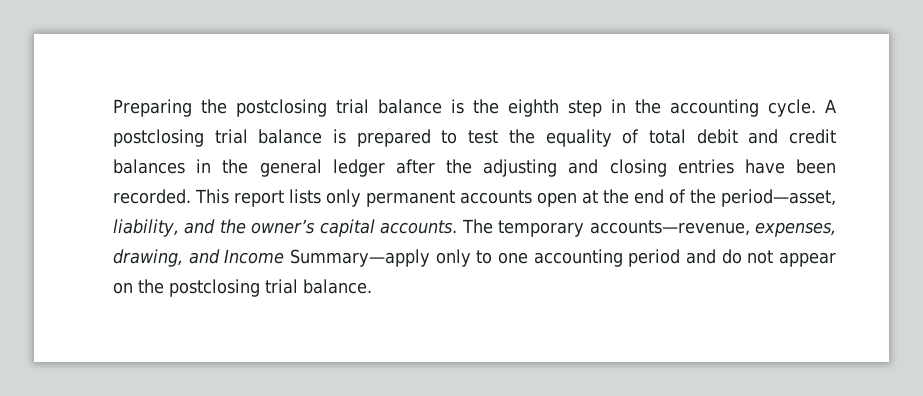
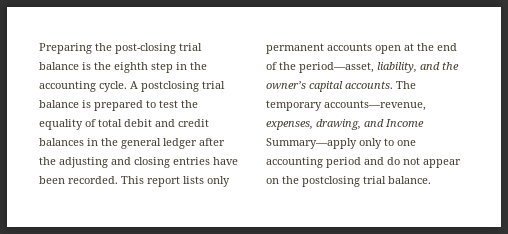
- Preparing the postclosing trial balance is the eighth step in the accounting cycle.
+ Preparing the post-closing trial balance is the eighth step in the accounting cycle.

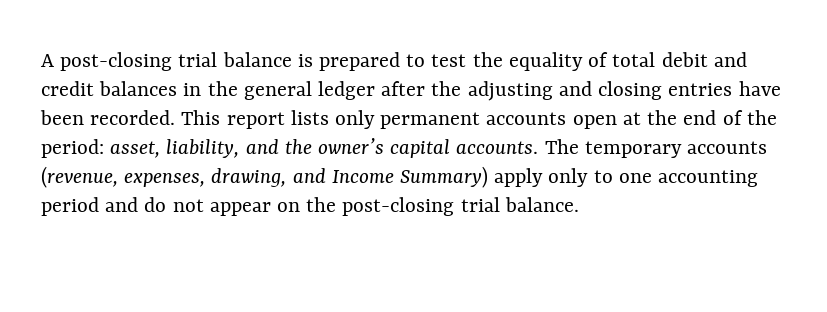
- Preparing the post-closing trial balance is the eighth step in the accounting cycle. A postclosing trial balance is prepared to test the equality of total debit and credit balances in the general ledger after the adjusting and closing entries have been recorded.
+ A post-closing trial balance is prepared to test the equality of total debit and credit balances in the general ledger after the adjusting and closing entries have been recorded.
- This report lists only permanent accounts open at the end of the period—asset, liability, and the owner’s capital accounts.
+ This report lists only permanent accounts open at the end of the period: asset, liability, and the owner’s capital accounts.
- The temporary accounts—revenue, expenses, drawing, and Income Summary—apply only to one accounting period and do not appear on the postclosing trial balance.
+ The temporary accounts (revenue, expenses, drawing, and Income Summary) apply only to one accounting period and do not appear on the post-closing trial balance.

